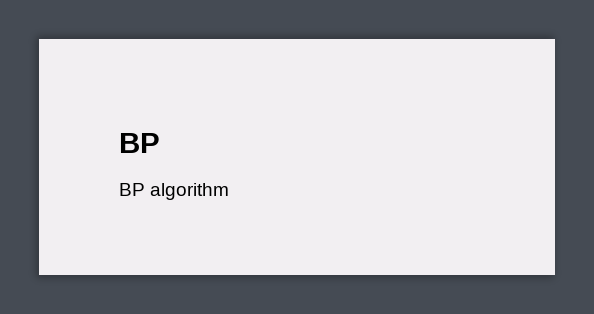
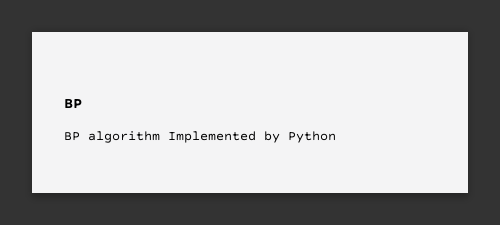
- BP algorithm
+ BP algorithm Implemented by Python

